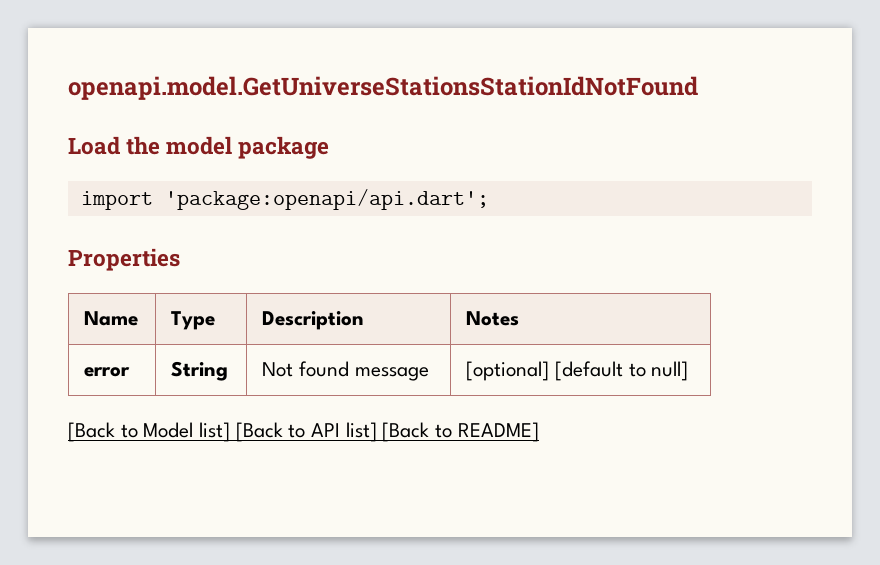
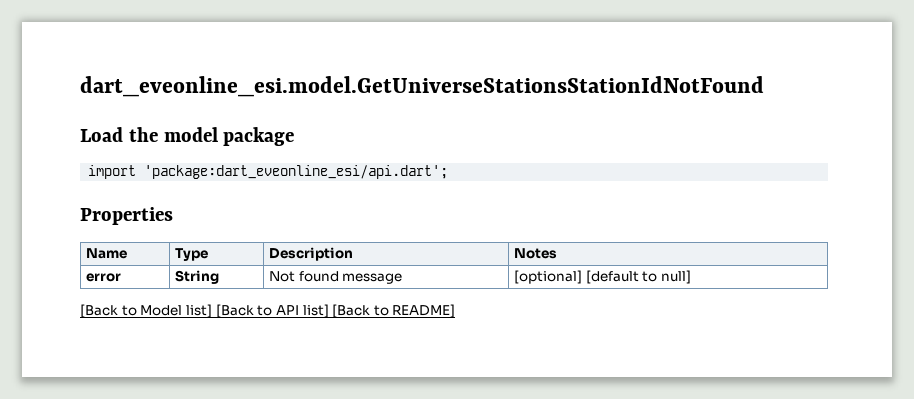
- openapi.model.GetUniverseStationsStationIdNotFound
+ dart_eveonline_esi.model.GetUniverseStationsStationIdNotFound
- import 'package:openapi/api.dart';
+ import 'package:dart_eveonline_esi/api.dart';

